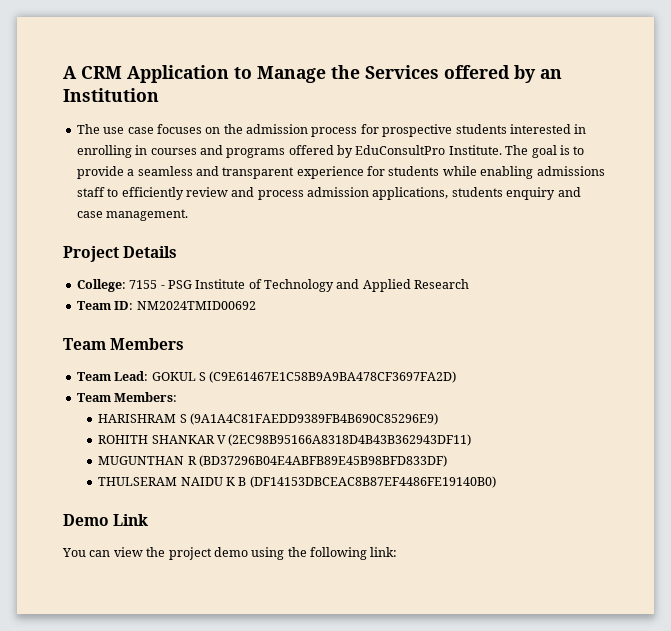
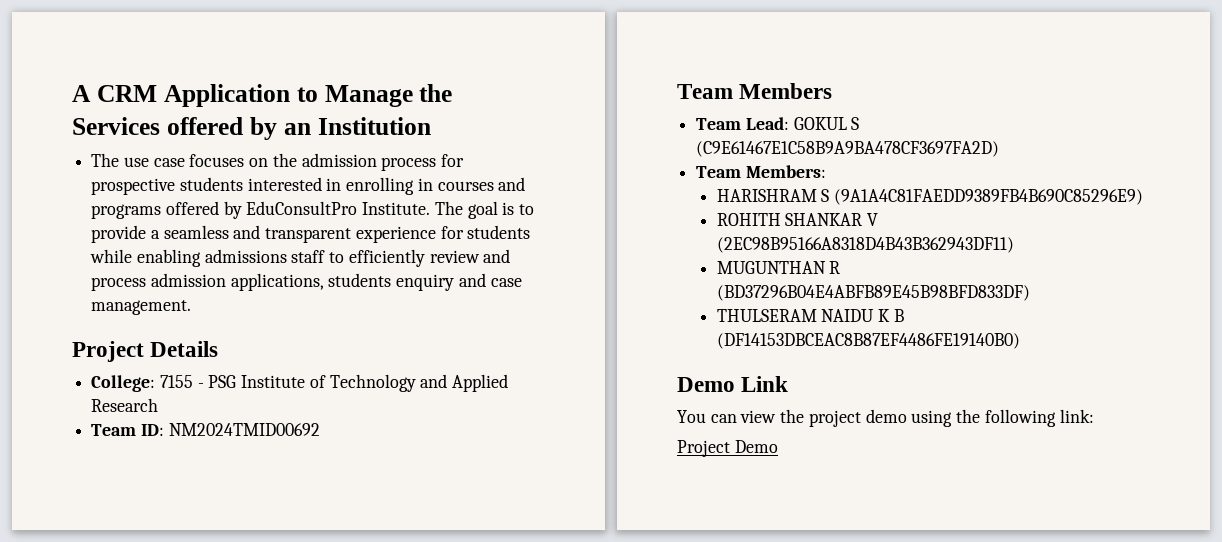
+ Project Demo

